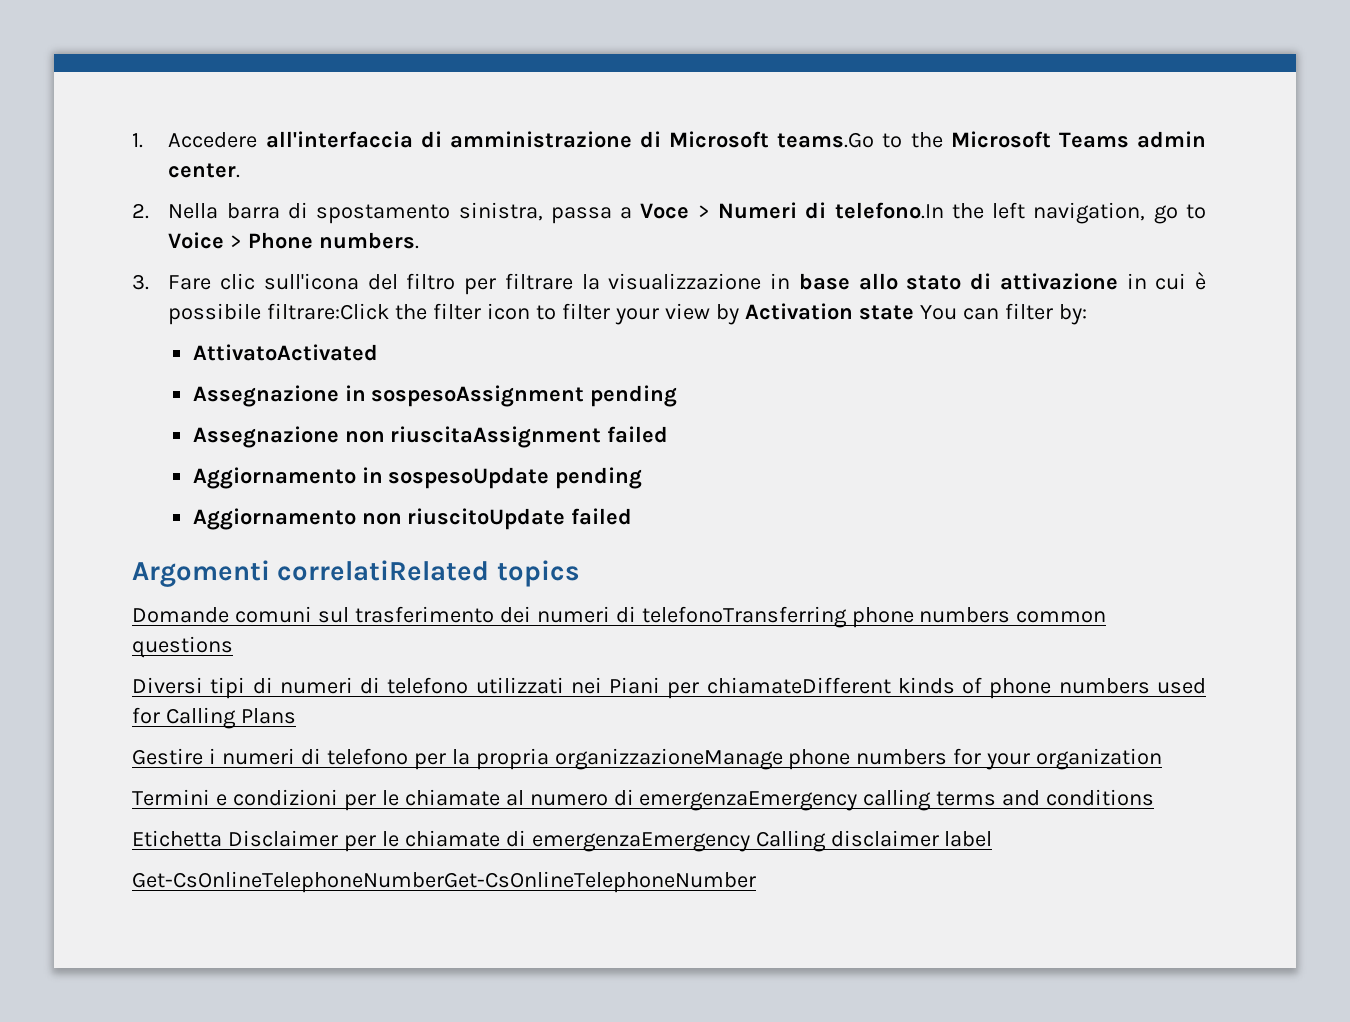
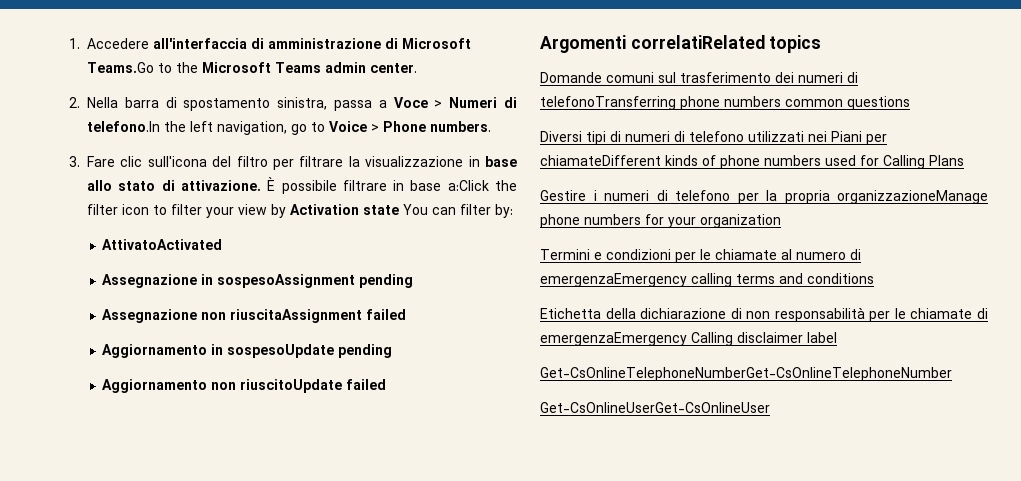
- 1. Accedere all'interfaccia di amministrazione di Microsoft teams.Go to the Microsoft Teams admin center.
+ 1. Accedere all'interfaccia di amministrazione di Microsoft Teams.Go to the Microsoft Teams admin center.
- 3. Fare clic sull'icona del filtro per filtrare la visualizzazione in base allo stato di attivazione in cui è possibile filtrare:Click the filter icon to filter your view by Activation state You can filter by:
+ 3. Fare clic sull'icona del filtro per filtrare la visualizzazione in base allo stato di attivazione. È possibile filtrare in base a:Click the filter icon to filter your view by Activation state You can filter by:
- Etichetta Disclaimer per le chiamate di emergenzaEmergency Calling disclaimer label
+ Etichetta della dichiarazione di non responsabilità per le chiamate di emergenzaEmergency Calling disclaimer label
+ Get-CsOnlineUserGet-CsOnlineUser

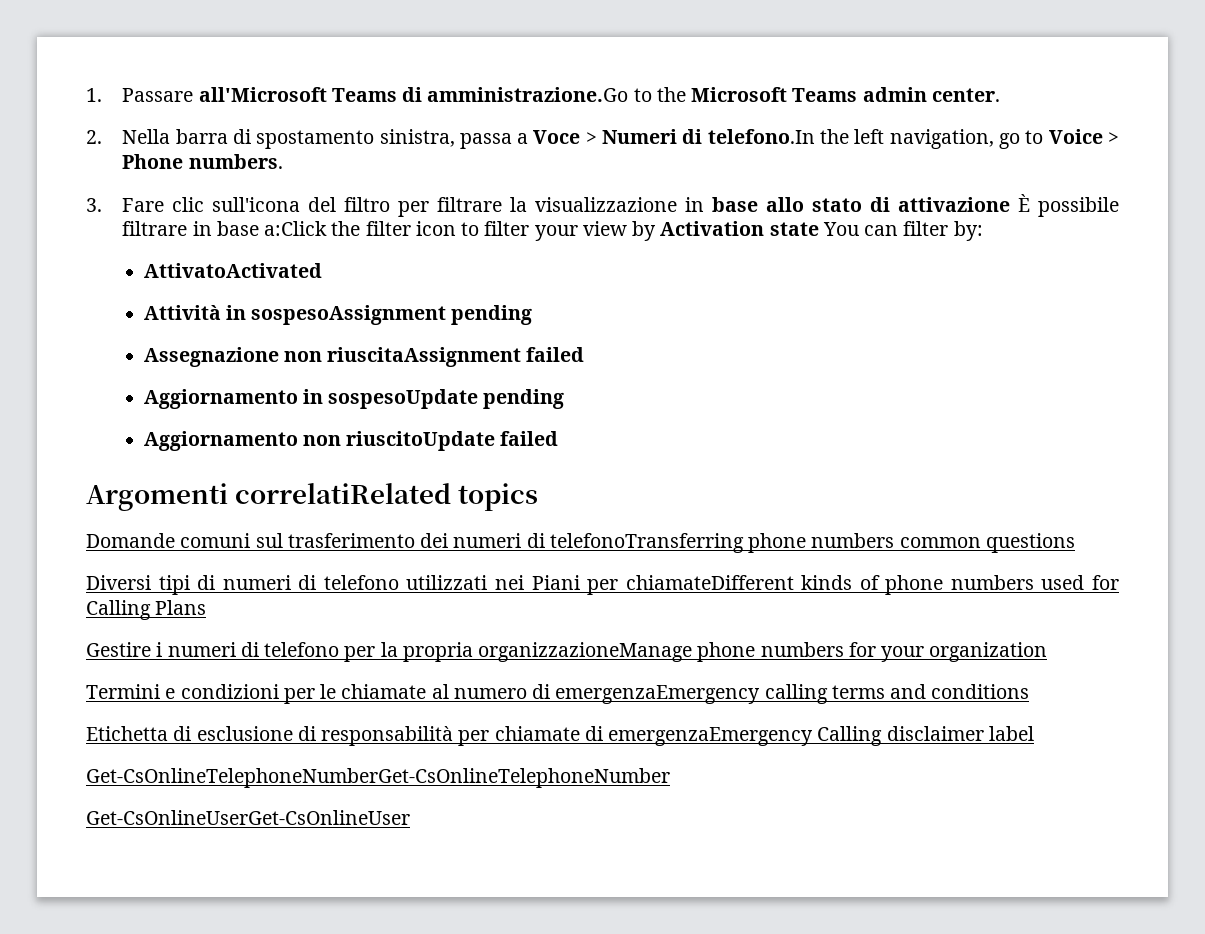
- 1. Accedere all'interfaccia di amministrazione di Microsoft Teams.Go to the Microsoft Teams admin center.
+ 1. Passare all'Microsoft Teams di amministrazione.Go to the Microsoft Teams admin center.
- 3. Fare clic sull'icona del filtro per filtrare la visualizzazione in base allo stato di attivazione. È possibile filtrare in base a:Click the filter icon to filter your view by Activation state You can filter by:
+ 3. Fare clic sull'icona del filtro per filtrare la visualizzazione in base allo stato di attivazione È possibile filtrare in base a:Click the filter icon to filter your view by Activation state You can filter by:
- Assegnazione in sospesoAssignment pending
+ Attività in sospesoAssignment pending
- Etichetta della dichiarazione di non responsabilità per le chiamate di emergenzaEmergency Calling disclaimer label
+ Etichetta di esclusione di responsabilità per chiamate di emergenzaEmergency Calling disclaimer label

